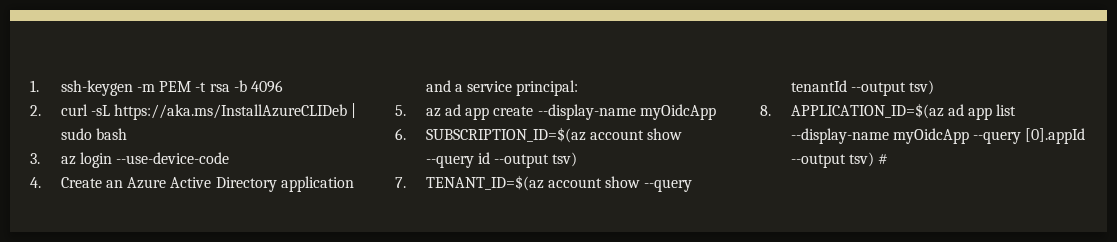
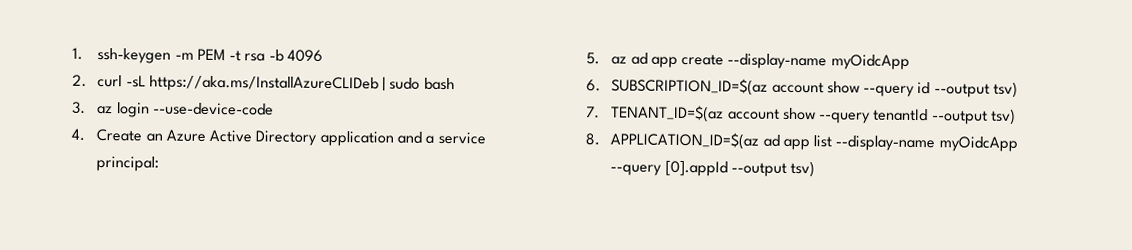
- 8. APPLICATION_ID=$(az ad app list --display-name myOidcApp --query [0].appId --output tsv) #
+ 8. APPLICATION_ID=$(az ad app list --display-name myOidcApp --query [0].appId --output tsv)

